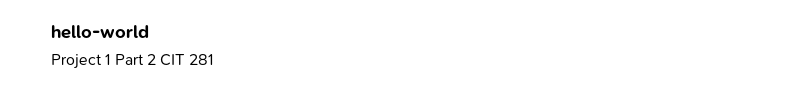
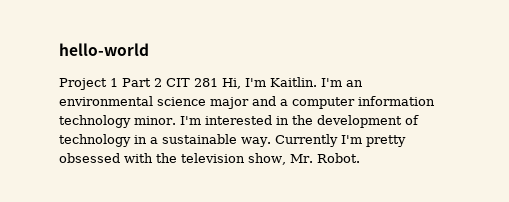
- Project 1 Part 2 CIT 281
+ Project 1 Part 2 CIT 281 Hi, I'm Kaitlin. I'm an environmental science major and a computer information technology minor. I'm interested in the development of technology in a sustainable way. Currently I'm pretty obsessed with the television show, Mr. Robot.

